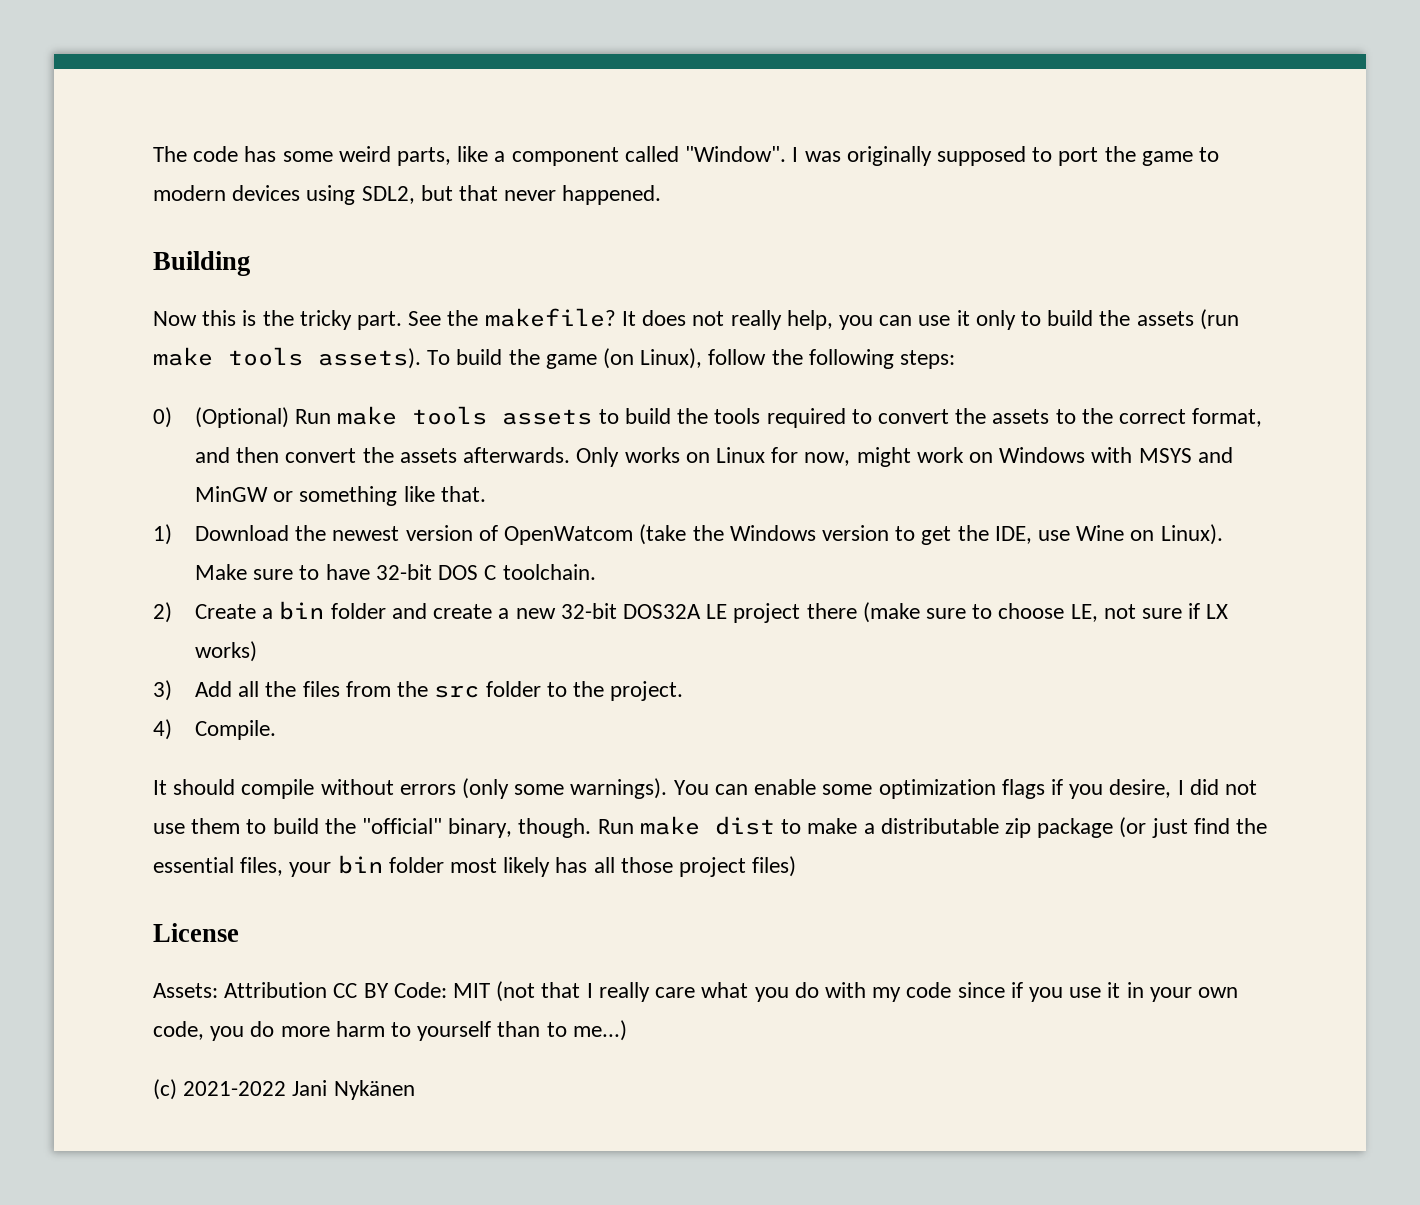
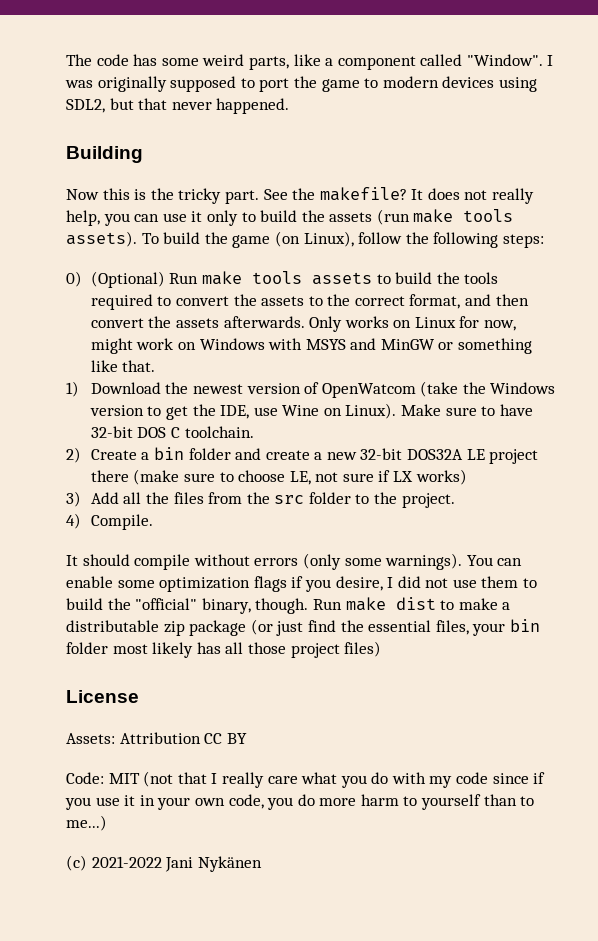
- Assets: Attribution CC BY Code: MIT (not that I really care what you do with my code since if you use it in your own code, you do more harm to yourself than to me...)
+ Assets: Attribution CC BY
+ Code: MIT (not that I really care what you do with my code since if you use it in your own code, you do more harm to yourself than to me...)

